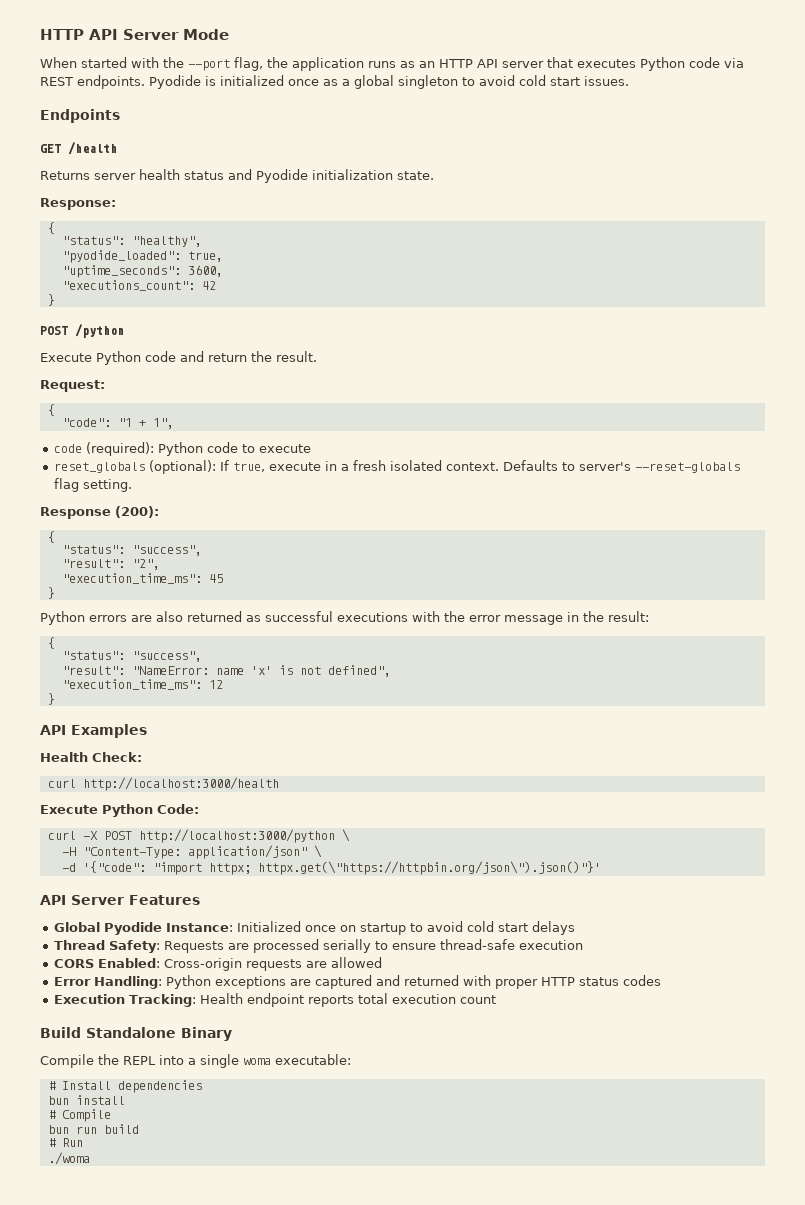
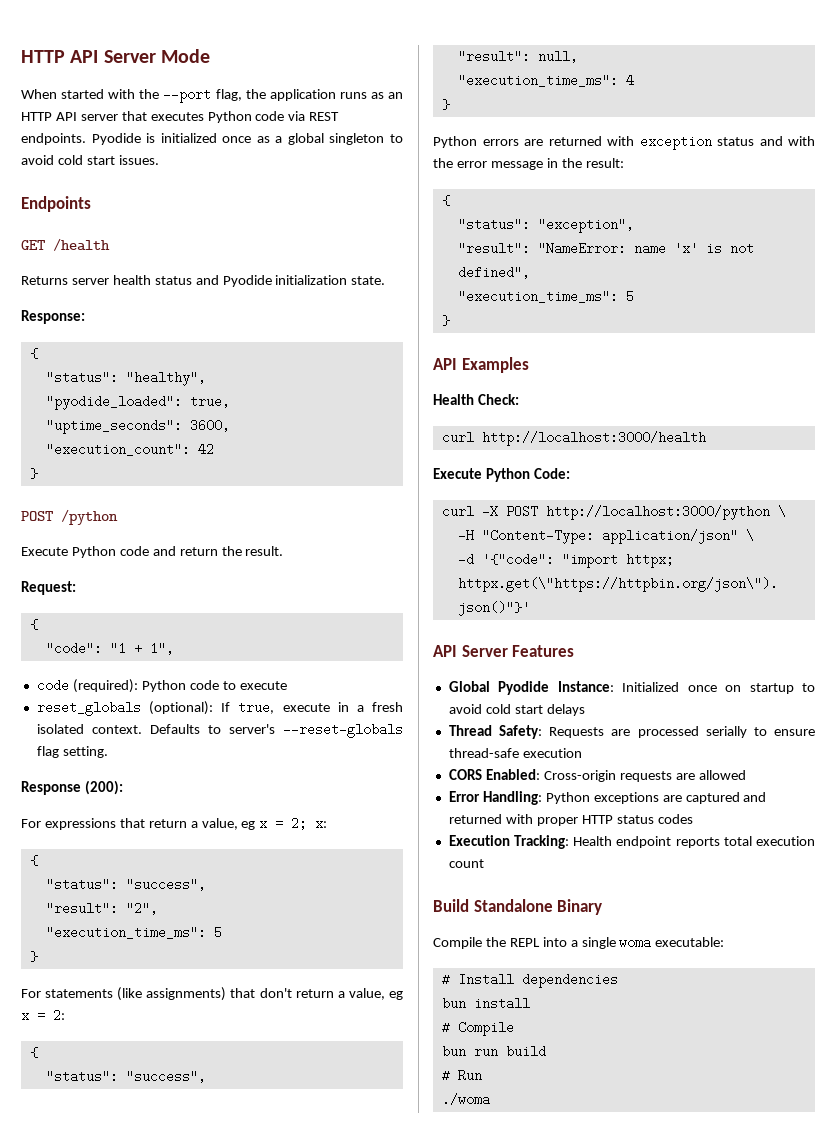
- "executions_count": 42
+ "execution_count": 42
+ For expressions that return a value, eg x = 2; x:
  "result": "2",
- "execution_time_ms": 45
+ "execution_time_ms": 5
+ }
+ For statements (like assignments) that don't return a value, eg x = 2:
+ {
+ "status": "success",
+ "result": null,
+ "execution_time_ms": 4
- Python errors are also returned as successful executions with the error message in the result:
+ Python errors are returned with exception status and with the error message in the result:
  {
- "status": "success",
+ "status": "exception",
  "result": "NameError: name 'x' is not defined",
- "execution_time_ms": 12
+ "execution_time_ms": 5

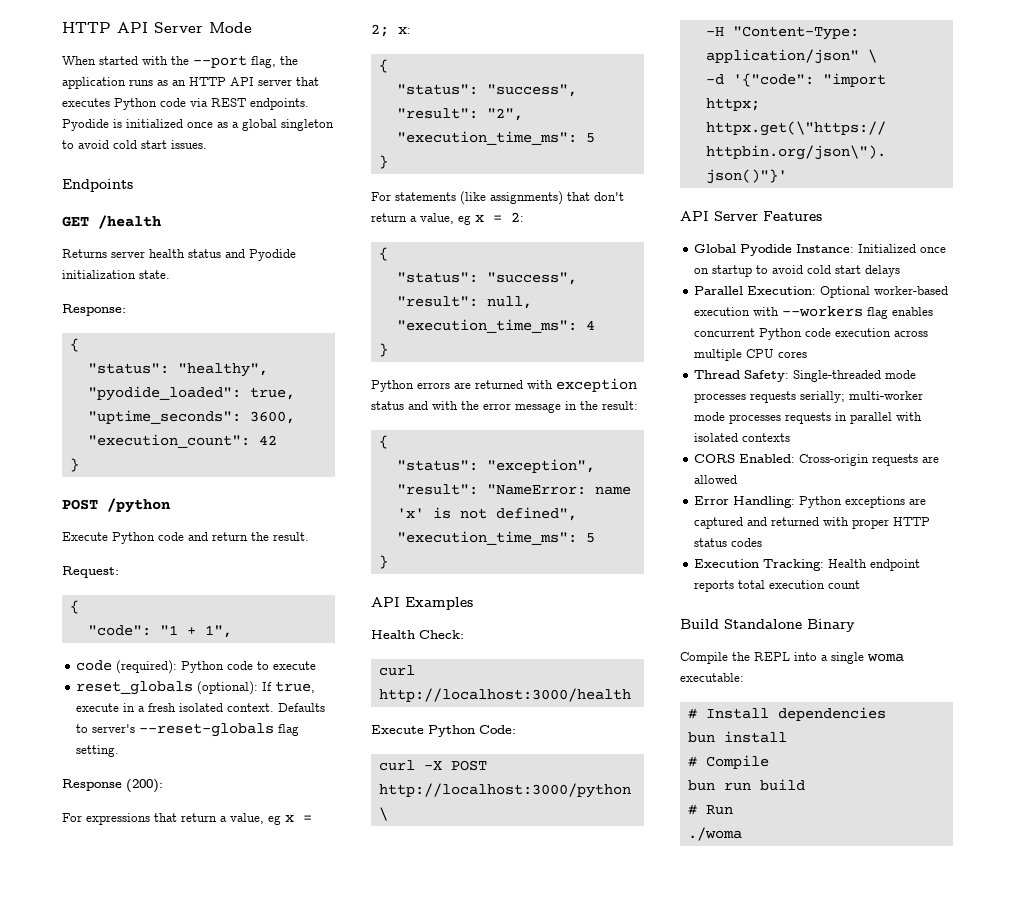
- Thread Safety: Requests are processed serially to ensure thread-safe execution
+ Parallel Execution: Optional worker-based execution with --workers flag enables concurrent Python code execution across multiple CPU cores
+ Thread Safety: Single-threaded mode processes requests serially; multi-worker mode processes requests in parallel with isolated contexts

